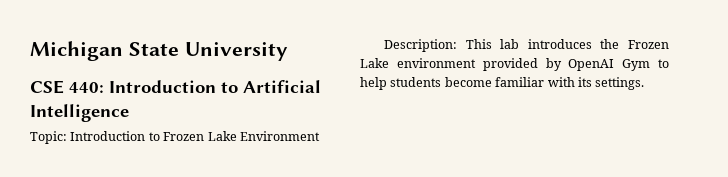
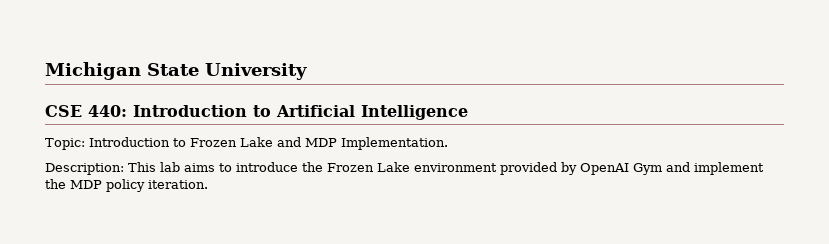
- Topic: Introduction to Frozen Lake Environment
+ Topic: Introduction to Frozen Lake and MDP Implementation.
- Description: This lab introduces the Frozen Lake environment provided by OpenAI Gym to help students become familiar with its settings.
+ Description: This lab aims to introduce the Frozen Lake environment provided by OpenAI Gym and implement the MDP policy iteration.

